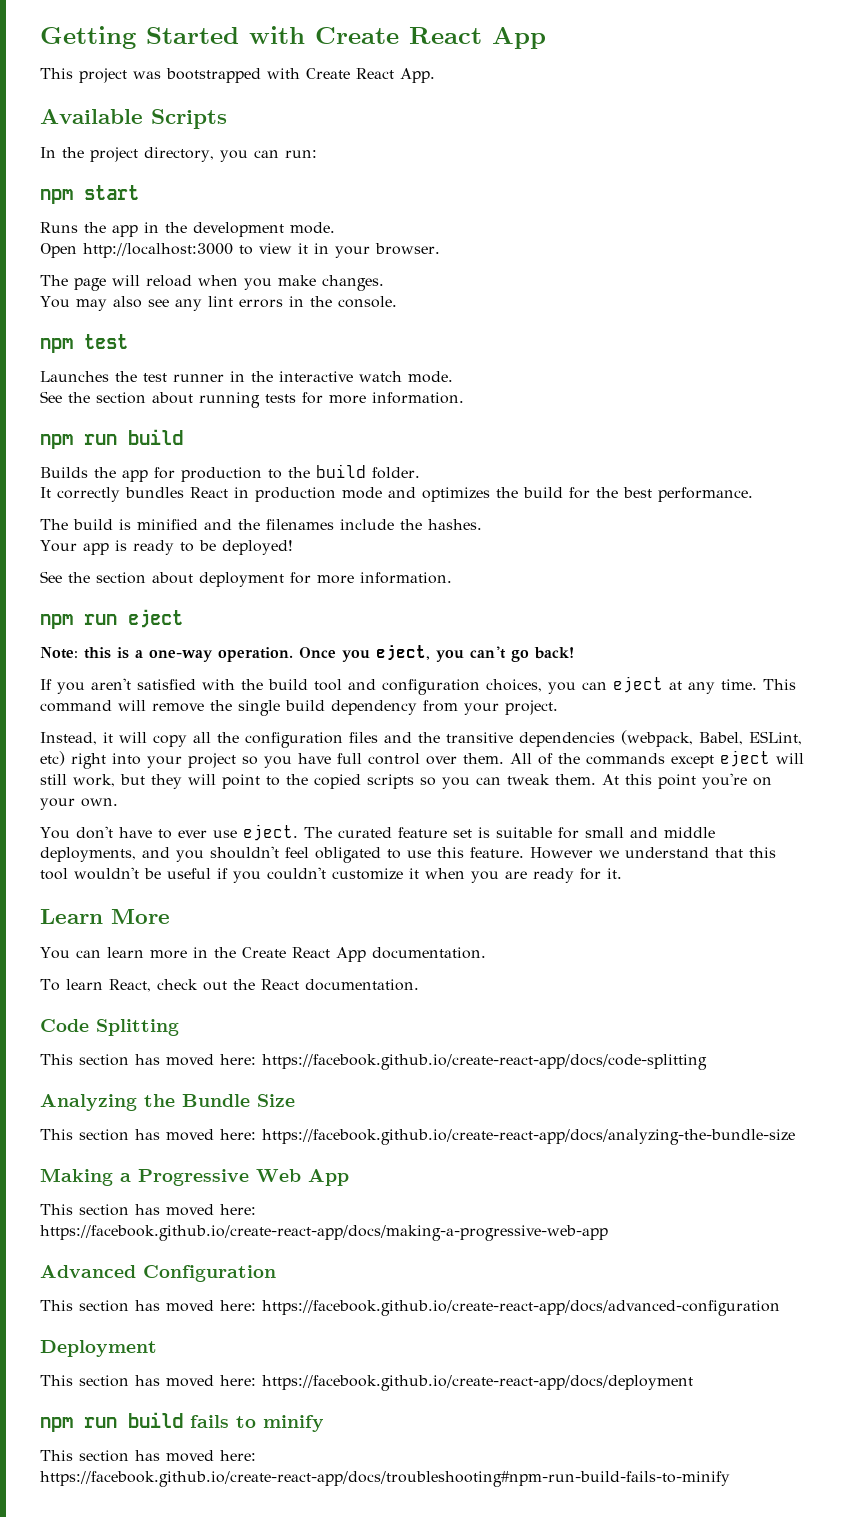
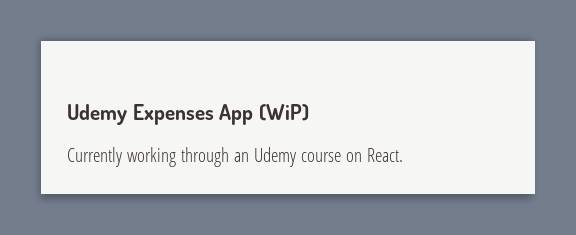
- Getting Started with Create React App
- This project was bootstrapped with Create React App.
- Available Scripts
- In the project directory, you can run:
- npm start
- Runs the app in the development mode.
- Open http://localhost:3000 to view it in your browser.
- The page will reload when you make changes.
- You may also see any lint errors in the console.
- npm test
- Launches the test runner in the interactive watch mode.
- See the section about running tests for more information.
- npm run build
- Builds the app for production to the build folder.
- It correctly bundles React in production mode and optimizes the build for the best performance.
- The build is minified and the filenames include the hashes.
- Your app is ready to be deployed!
- See the section about deployment for more information.
- npm run eject
- Note: this is a one-way operation. Once you eject, you can't go back!
- If you aren't satisfied with the build tool and configuration choices, you can eject at any time. This command will remove the single build dependency from your project.
- Instead, it will copy all the configuration files and the transitive dependencies (webpack, Babel, ESLint, etc) right into your project so you have full control over them. All of the commands except eject will still work, but they will point to the copied scripts so you can tweak them. At this point you're on your own.
- You don't have to ever use eject. The curated feature set is suitable for small and middle deployments, and you shouldn't feel obligated to use this feature. However we understand that this tool wouldn't be useful if you couldn't customize it when you are ready for it.
- Learn More
- You can learn more in the Create React App documentation.
- To learn React, check out the React documentation.
- Code Splitting
- This section has moved here: https://facebook.github.io/create-react-app/docs/code-splitting
- Analyzing the Bundle Size
- This section has moved here: https://facebook.github.io/create-react-app/docs/analyzing-the-bundle-size
- Making a Progressive Web App
- This section has moved here: https://facebook.github.io/create-react-app/docs/making-a-progressive-web-app
- Advanced Configuration
- This section has moved here: https://facebook.github.io/create-react-app/docs/advanced-configuration
- Deployment
- This section has moved here: https://facebook.github.io/create-react-app/docs/deployment
- npm run build fails to minify
- This section has moved here: https://facebook.github.io/create-react-app/docs/troubleshooting#npm-run-build-fails-to-minify
+ Udemy Expenses App (WiP)
+ Currently working through an Udemy course on React.

